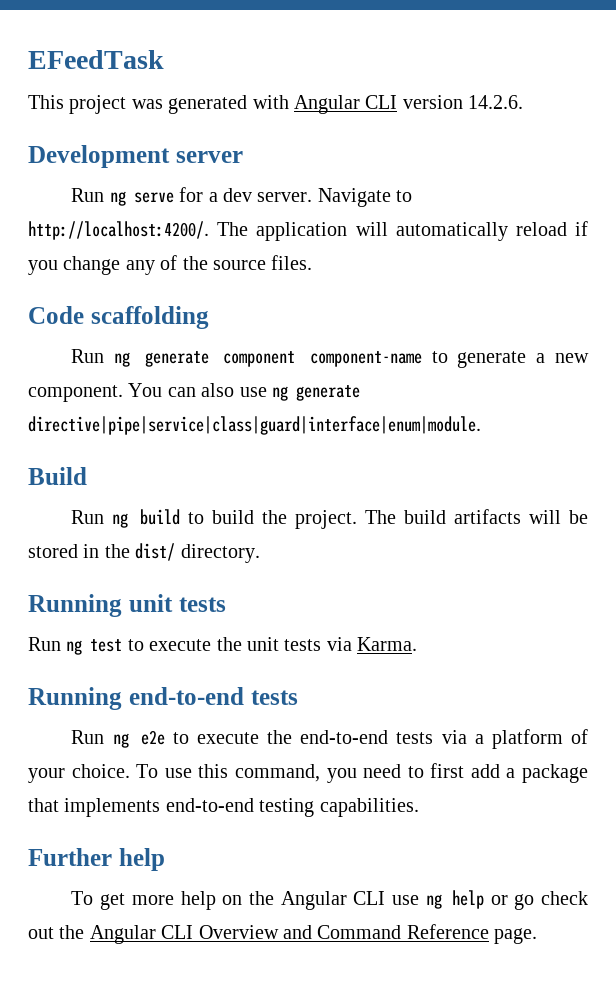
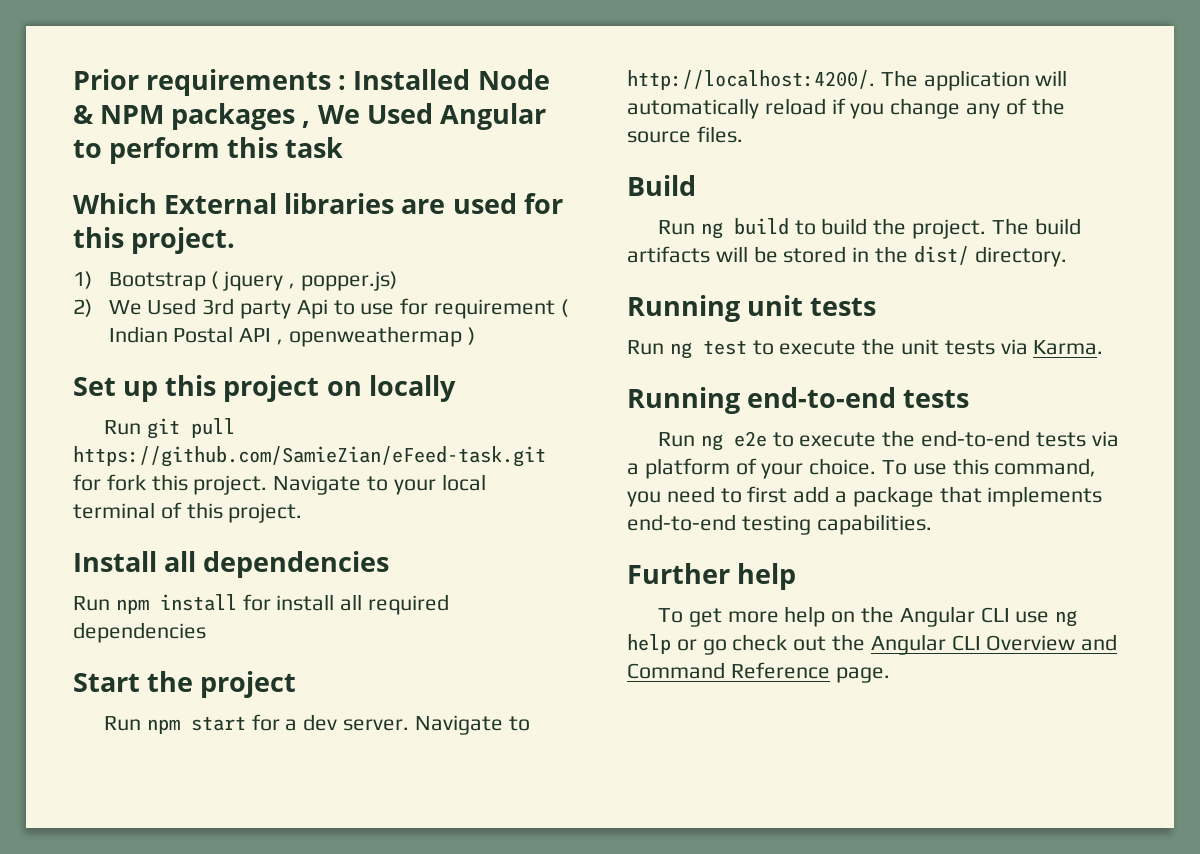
- EFeedTask
- This project was generated with Angular CLI version 14.2.6.
- Development server
- Run ng serve for a dev server.
+ Prior requirements : Installed Node & NPM packages , We Used Angular to perform this task
+ Which External libraries are used for this project.
+ 1) Bootstrap ( jquery , popper.js)
+ 2) We Used 3rd party Api to use for requirement ( Indian Postal API , openweathermap )
+ Set up this project on locally
+ Run git pull https://github.com/SamieZian/eFeed-task.git for fork this project. Navigate to your local terminal of this project.
+ Install all dependencies
+ Run npm install for install all required dependencies
+ Start the project
+ Run npm start for a dev server.
- Code scaffolding
- Run ng generate component component-name to generate a new component. You can also use ng generate directive|pipe|service|class|guard|interface|enum|module.

